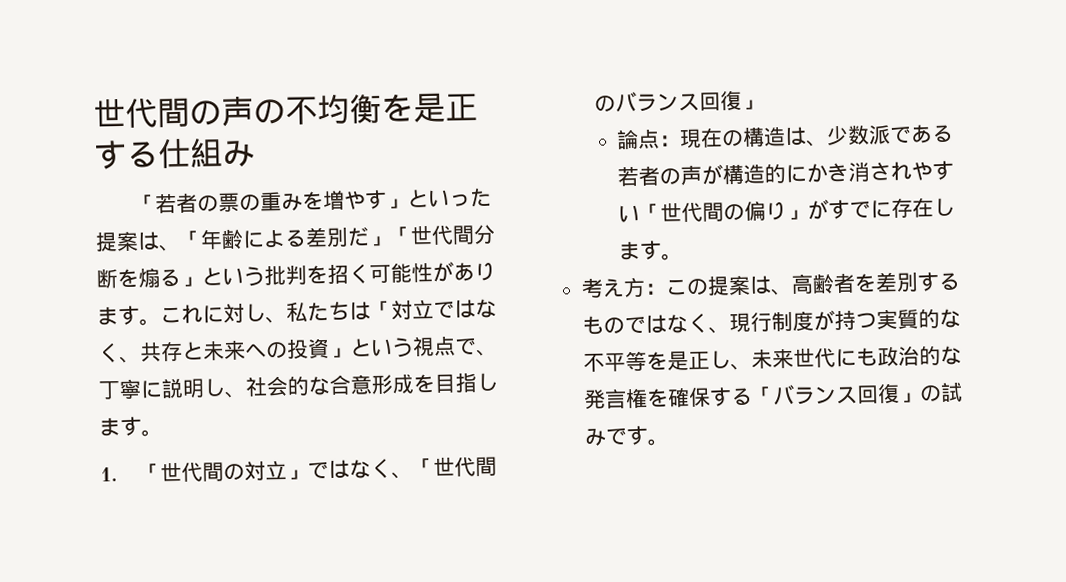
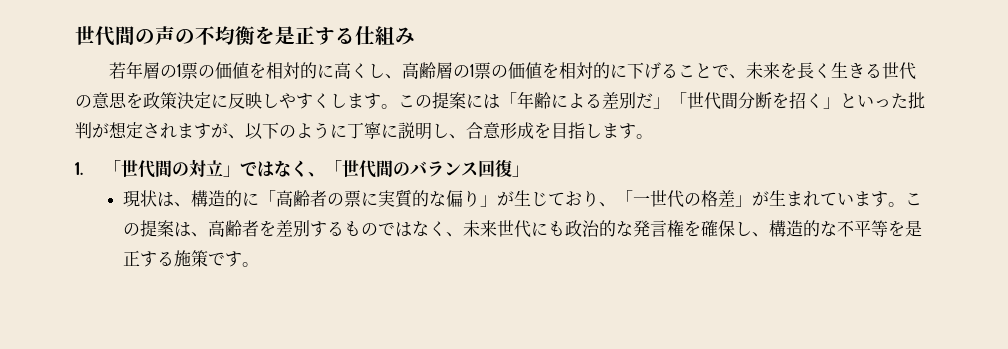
- 「若者の票の重みを増やす」といった提案は、「年齢による差別だ」「世代間分断を煽る」という批判を招く可能性があります。これに対し、私たちは「対立ではなく、共存と未来への投資」という視点で、丁寧に説明し、社会的な合意形成を目指します。
+ 若年層の1票の価値を相対的に高くし、高齢層の1票の価値を相対的に下げることで、未来を長く生きる世代の意思を政策決定に反映しやすくします。この提案には「年齢による差別だ」「世代間分断を招く」といった批判が想定されますが、以下のように丁寧に説明し、合意形成を目指します。
- 論点：現在の構造は、少数派である若者の声が構造的にかき消されやすい「世代間の偏り」がすでに存在します。
- 考え方：この提案は、高齢者を差別するものではなく、現行制度が持つ実質的な不平等を是正し、未来世代にも政治的な発言権を確保する「バランス回復」の試みです。
+ 現状は、構造的に「高齢者の票に実質的な偏り」が生じており、「一世代の格差」が生まれています。この提案は、高齢者を差別するものではなく、未来世代にも政治的な発言権を確保し、構造的な不平等を是正する施策です。

